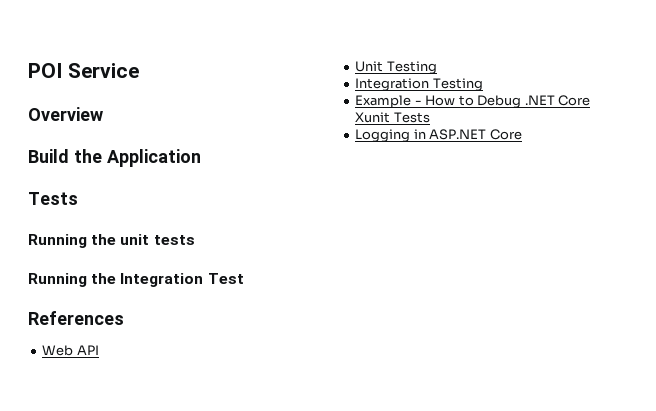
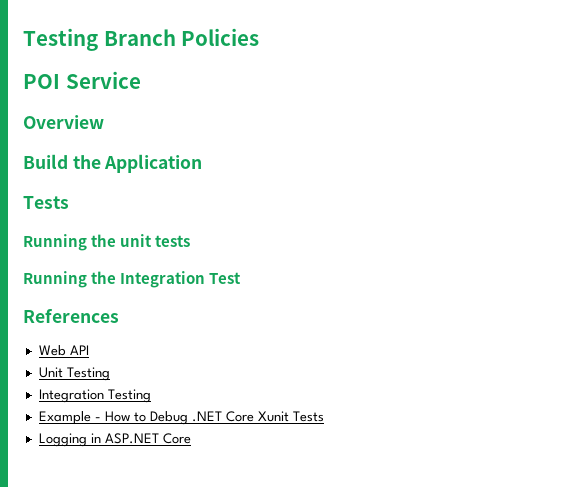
+ Testing Branch Policies

